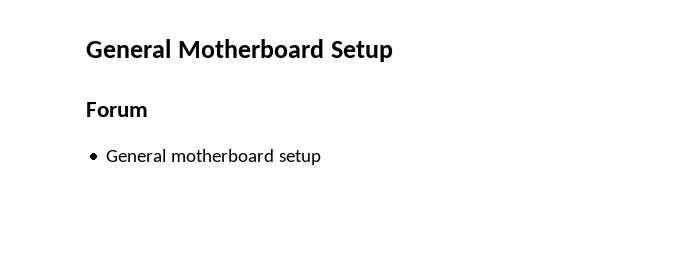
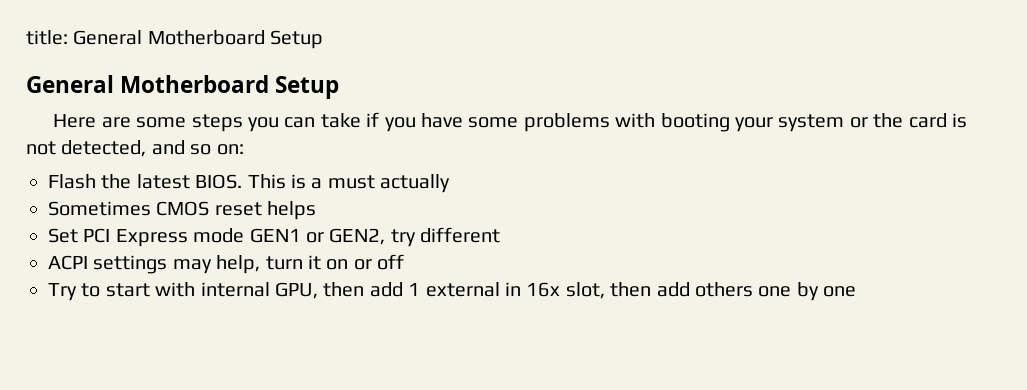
+ title: General Motherboard Setup
  General Motherboard Setup
- Forum
- General motherboard setup
+ Here are some steps you can take if you have some problems with booting your system or the card is not detected, and so on:
+ Flash the latest BIOS. This is a must actually
+ Sometimes CMOS reset helps
+ Set PCI Express mode GEN1 or GEN2, try different
+ ACPI settings may help, turn it on or off
+ Try to start with internal GPU, then add 1 external in 16x slot, then add others one by one

